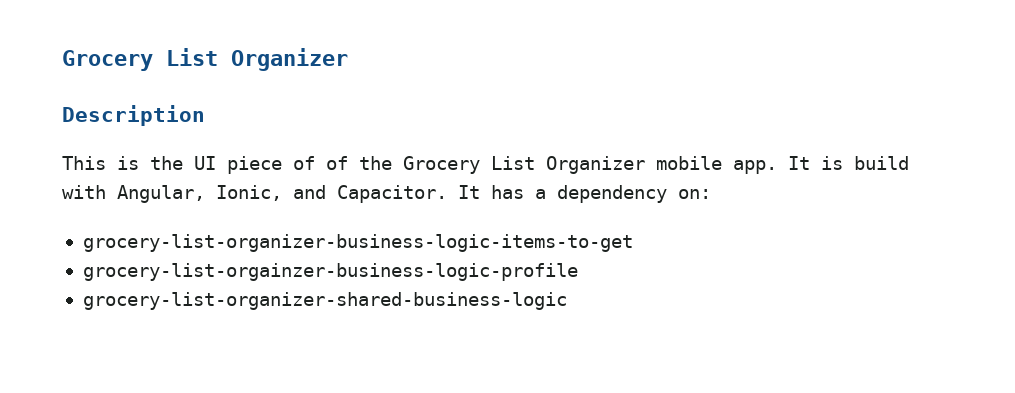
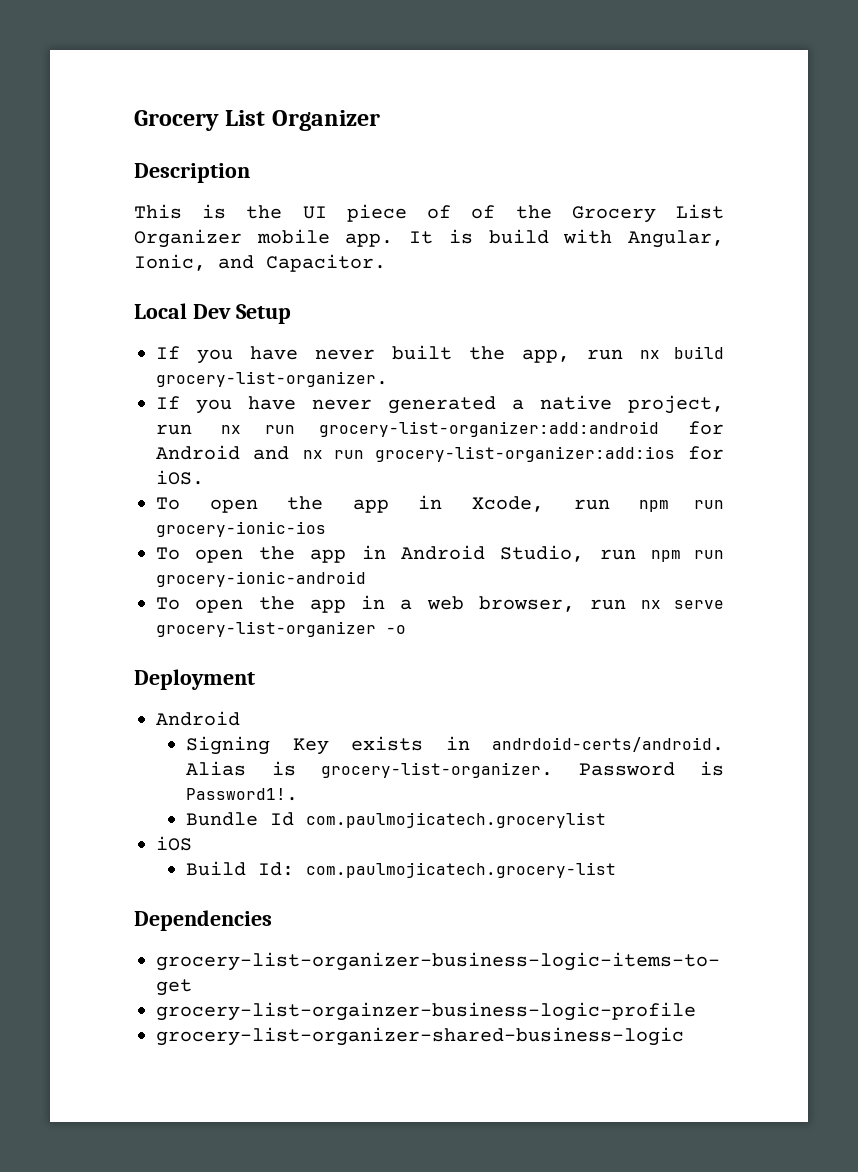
- It is build with Angular, Ionic, and Capacitor. It has a dependency on:
+ It is build with Angular, Ionic, and Capacitor.
+ Local Dev Setup
+ If you have never built the app, run nx build grocery-list-organizer.
+ If you have never generated a native project, run nx run grocery-list-organizer:add:android for Android and nx run grocery-list-organizer:add:ios for iOS.
+ To open the app in Xcode, run npm run grocery-ionic-ios
+ To open the app in Android Studio, run npm run grocery-ionic-android
+ To open the app in a web browser, run nx serve grocery-list-organizer -o
+ Deployment
+ Android
+ Signing Key exists in andrdoid-certs/android. Alias is grocery-list-organizer. Password is Password1!.
+ Bundle Id com.paulmojicatech.grocerylist
+ iOS
+ Build Id: com.paulmojicatech.grocery-list
+ Dependencies

